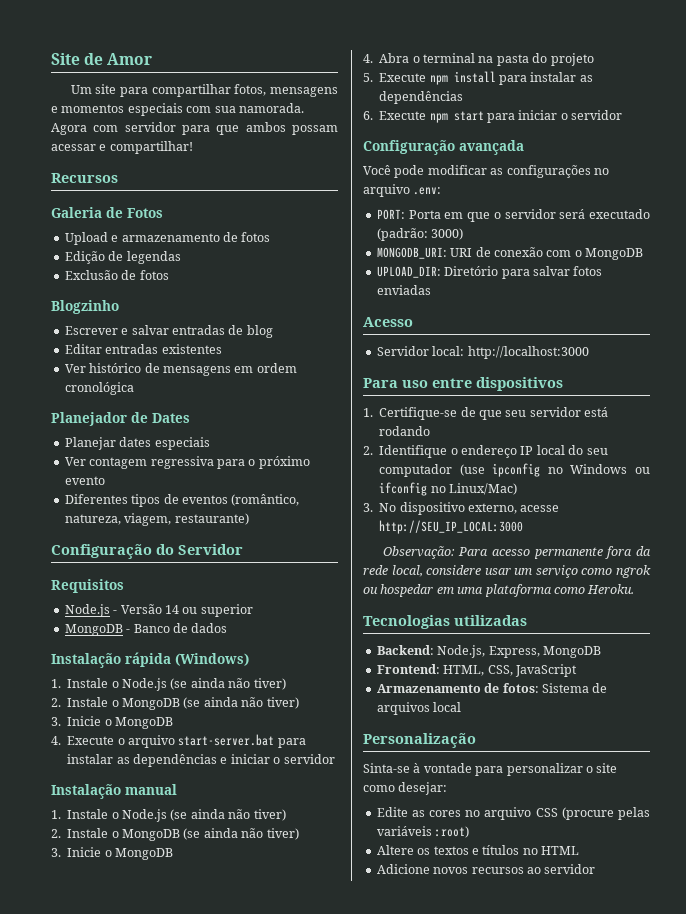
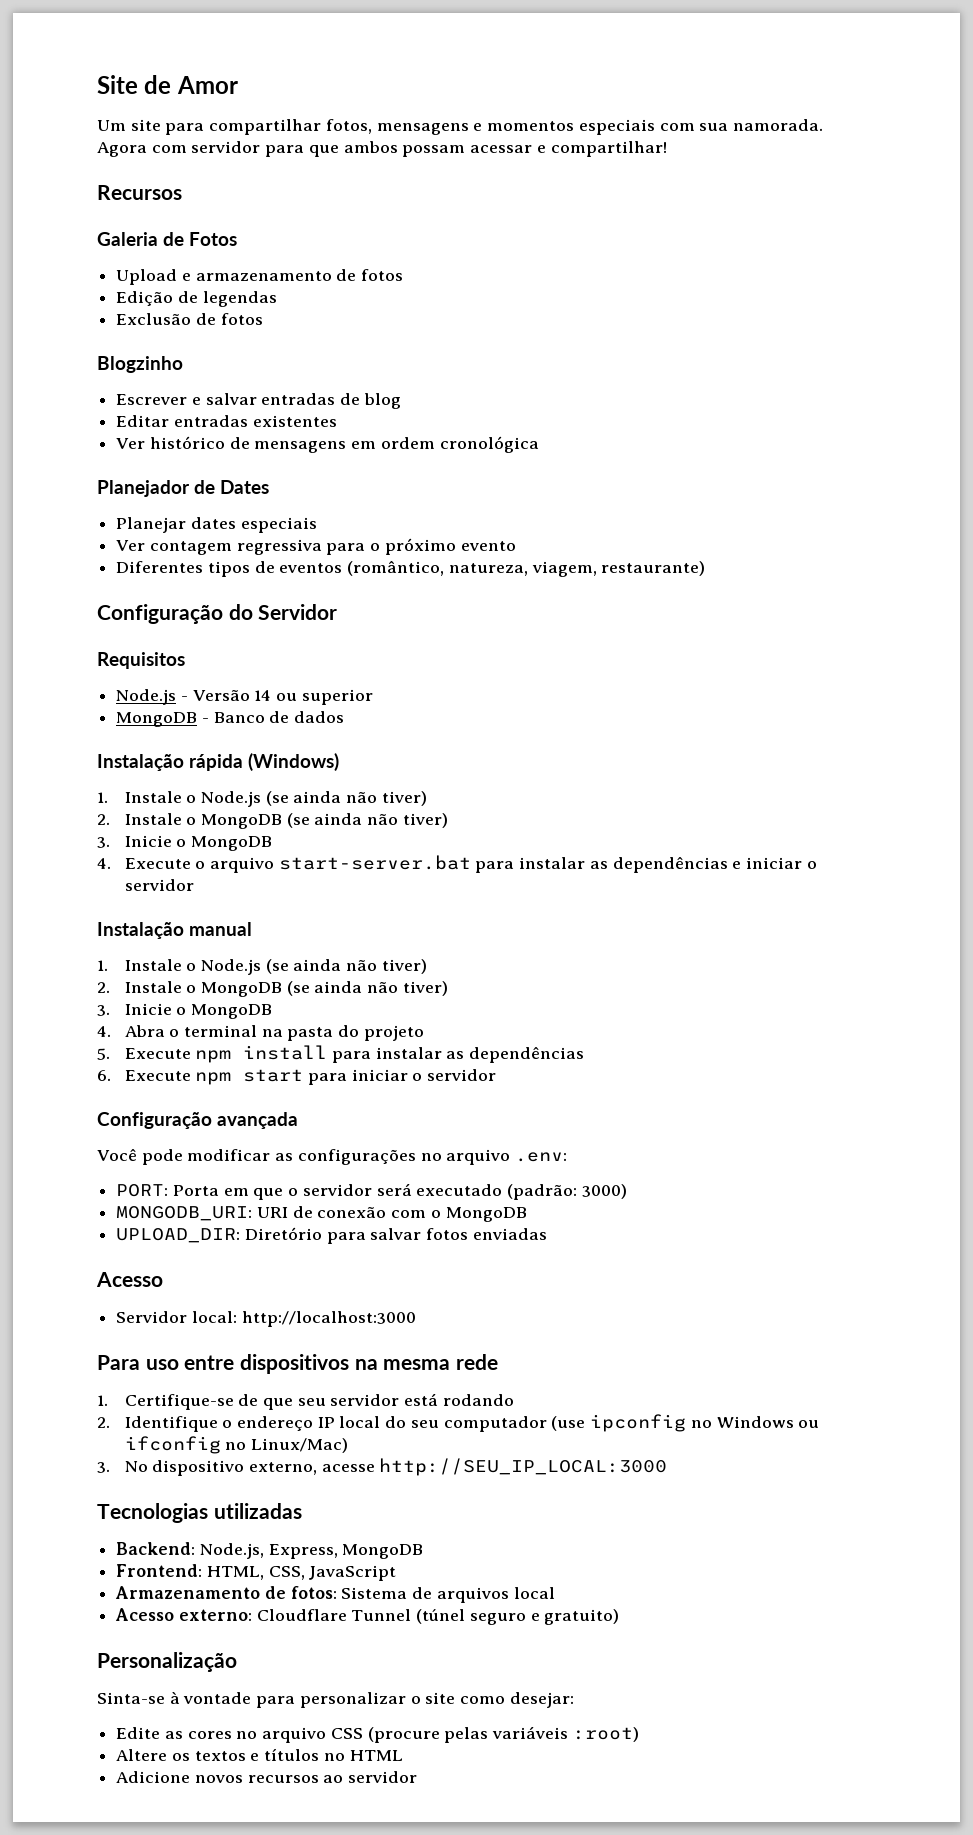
- Para uso entre dispositivos
+ Para uso entre dispositivos na mesma rede
- Observação: Para acesso permanente fora da rede local, considere usar um serviço como ngrok ou hospedar em uma plataforma como Heroku.
+ Acesso externo: Cloudflare Tunnel (túnel seguro e gratuito)

